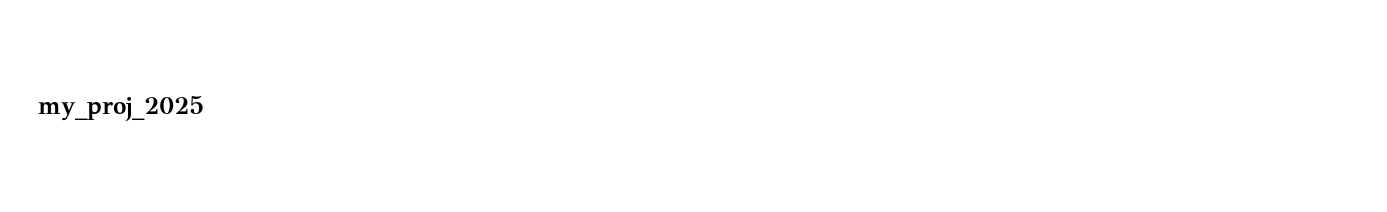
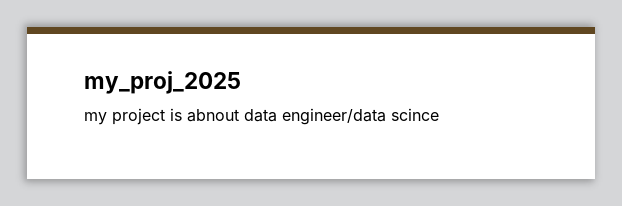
+ my project is abnout data engineer/data scince

